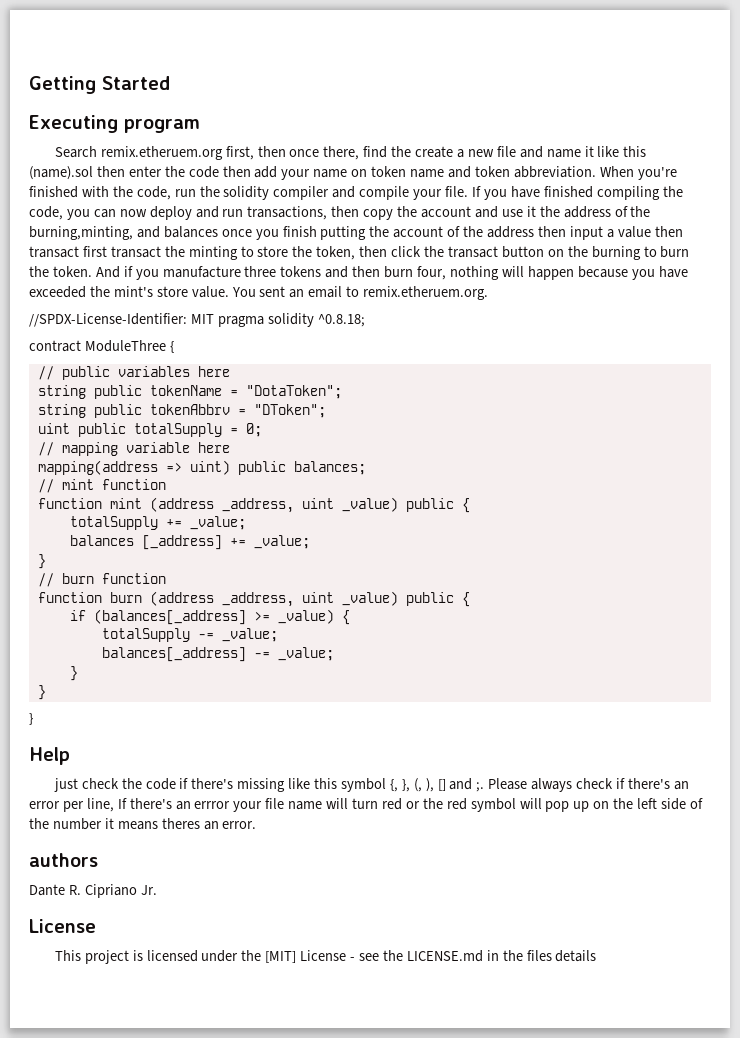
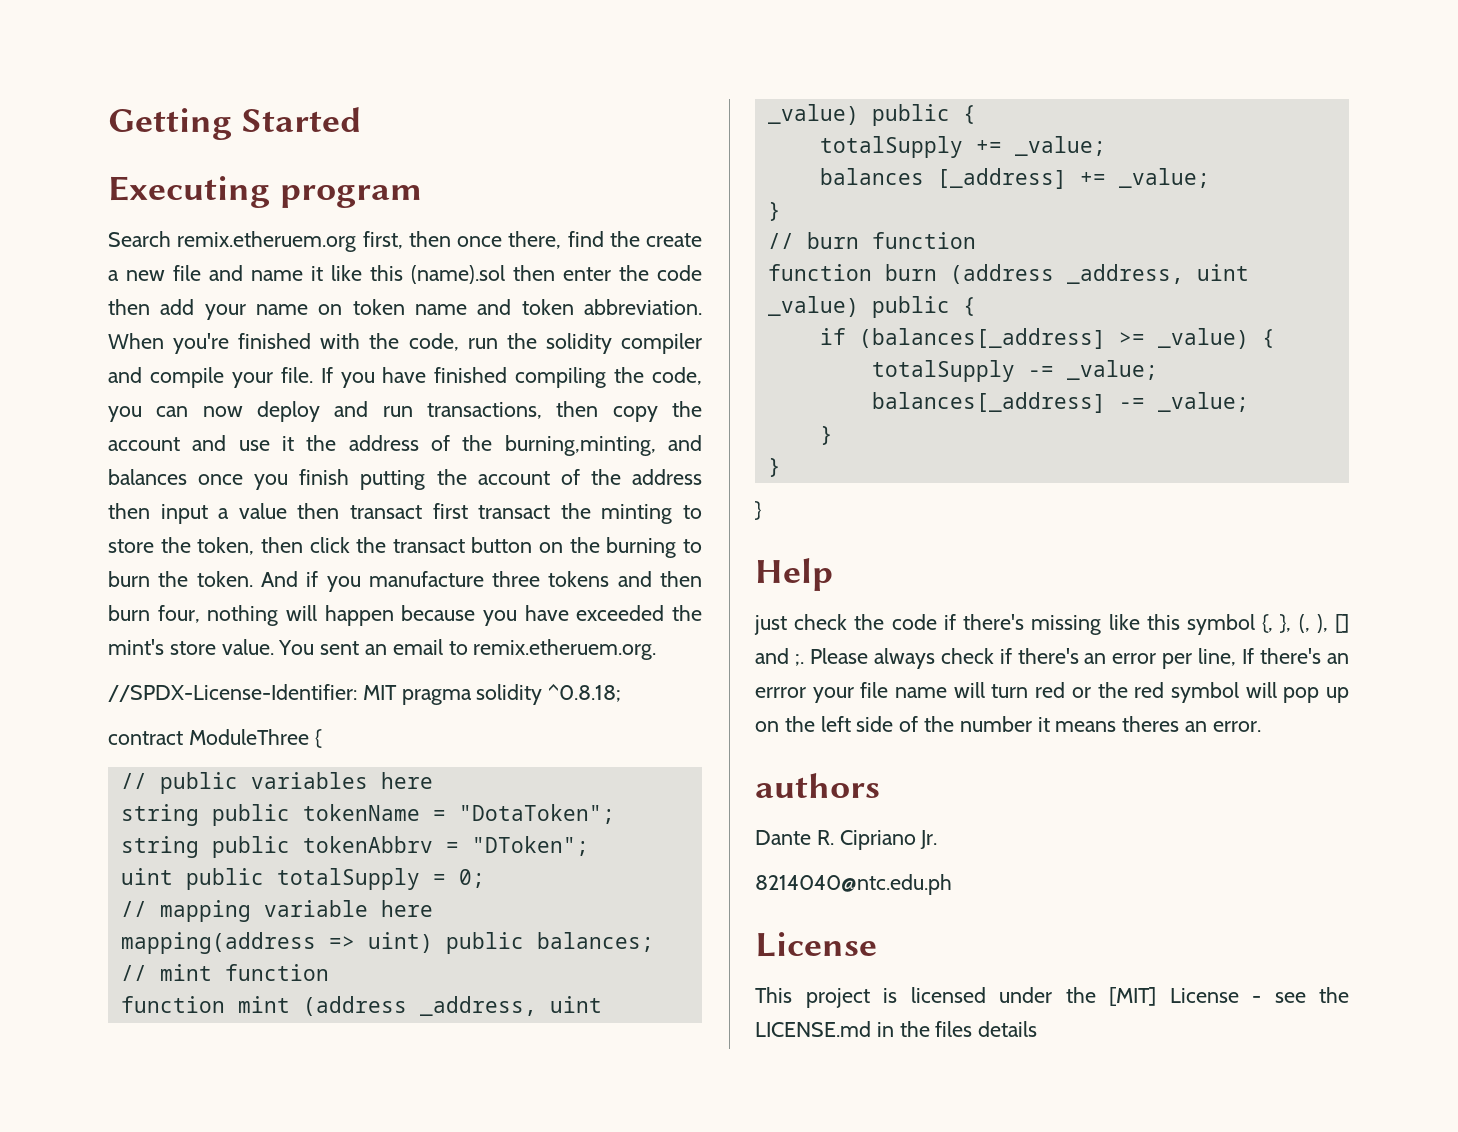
+ 8214040@ntc.edu.ph

